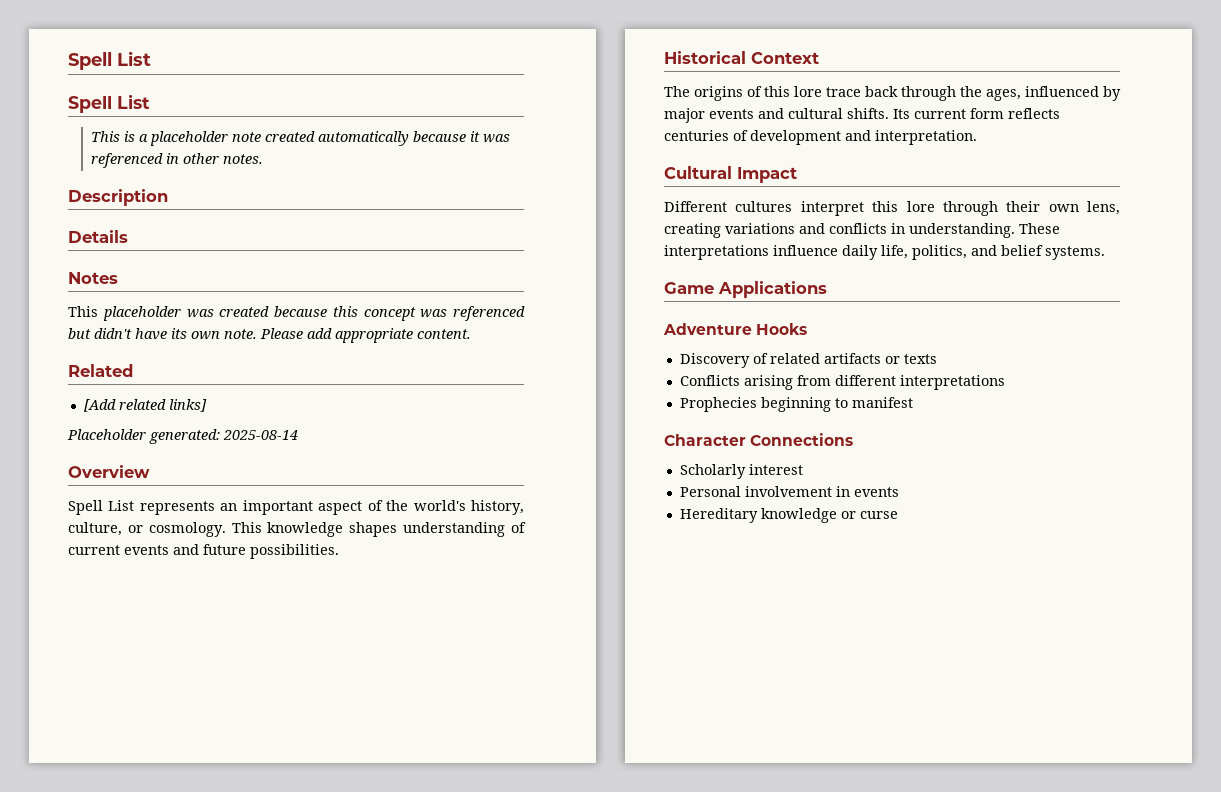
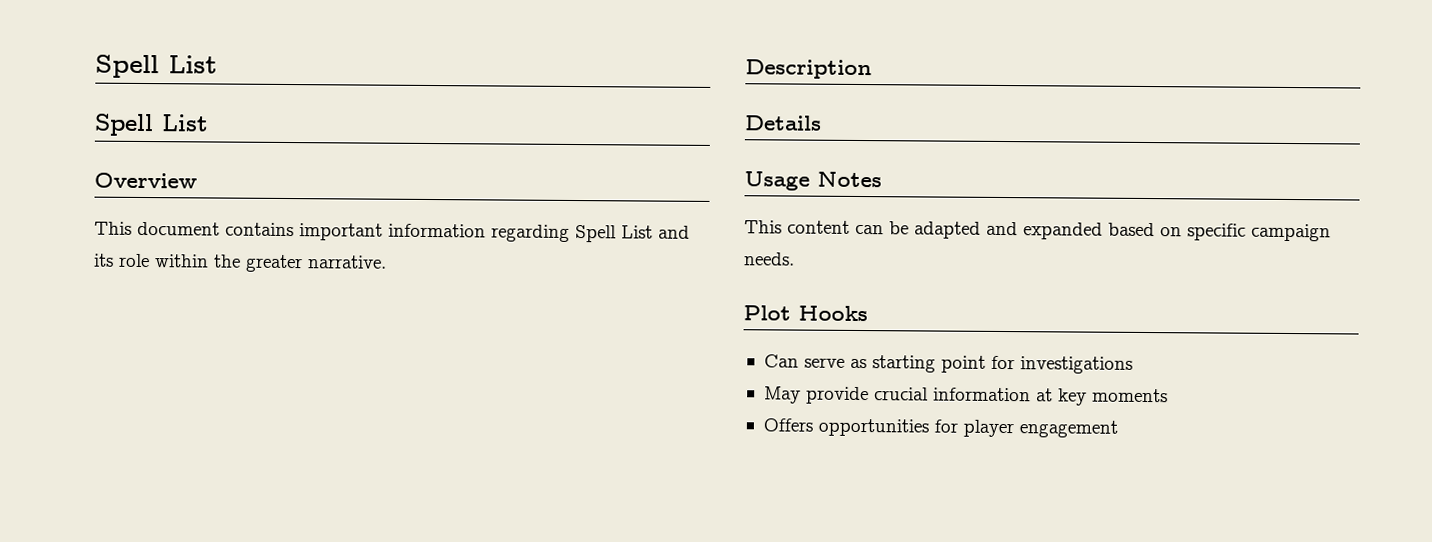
- This is a placeholder note created automatically because it was referenced in other notes.
+ Overview
+ This document contains important information regarding Spell List and its role within the greater narrative.
- Notes
+ Usage Notes
- This placeholder was created because this concept was referenced but didn't have its own note. Please add appropriate content.
- Related
- [Add related links]
- Placeholder generated: 2025-08-14
- Overview
- Spell List represents an important aspect of the world's history, culture, or cosmology. This knowledge shapes understanding of current events and future possibilities.
- Historical Context
- The origins of this lore trace back through the ages, influenced by major events and cultural shifts. Its current form reflects centuries of development and interpretation.
- Cultural Impact
- Different cultures interpret this lore through their own lens, creating variations and conflicts in understanding. These interpretations influence daily life, politics, and belief systems.
- Game Applications
- Adventure Hooks
- Discovery of related artifacts or texts
- Conflicts arising from different interpretations
- Prophecies beginning to manifest
- Character Connections
- Scholarly interest
- Personal involvement in events
- Hereditary knowledge or curse
+ This content can be adapted and expanded based on specific campaign needs.
+ Plot Hooks
+ Can serve as starting point for investigations
+ May provide crucial information at key moments
+ Offers opportunities for player engagement

